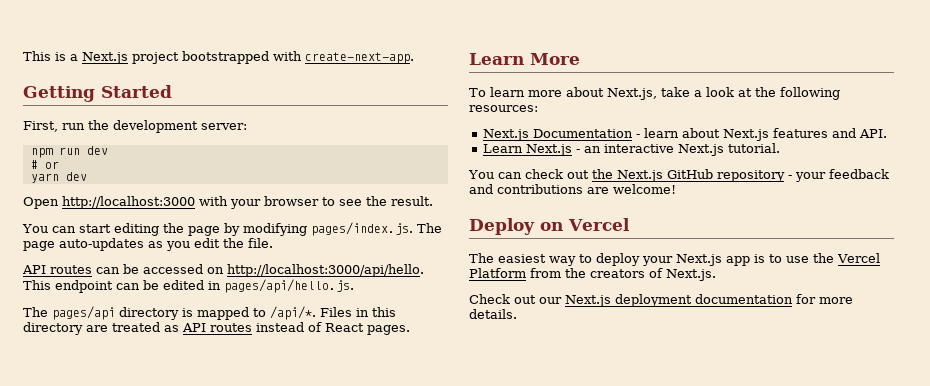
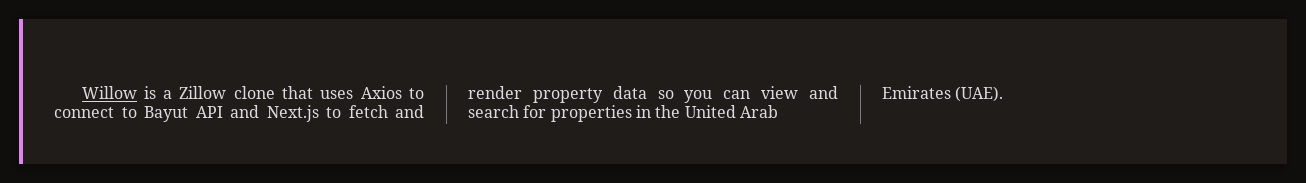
- This is a Next.js project bootstrapped with create-next-app.
- Getting Started
- First, run the development server:
- npm run dev
- # or
- yarn dev
- Open http://localhost:3000 with your browser to see the result.
- You can start editing the page by modifying pages/index.js. The page auto-updates as you edit the file.
- API routes can be accessed on http://localhost:3000/api/hello. This endpoint can be edited in pages/api/hello.js.
- The pages/api directory is mapped to /api/*. Files in this directory are treated as API routes instead of React pages.
- Learn More
- To learn more about Next.js, take a look at the following resources:
- Next.js Documentation - learn about Next.js features and API.
- Learn Next.js - an interactive Next.js tutorial.
- You can check out the Next.js GitHub repository - your feedback and contributions are welcome!
- Deploy on Vercel
- The easiest way to deploy your Next.js app is to use the Vercel Platform from the creators of Next.js.
- Check out our Next.js deployment documentation for more details.
+ Willow is a Zillow clone that uses Axios to connect to Bayut API and Next.js to fetch and render property data so you can view and search for properties in the United Arab Emirates (UAE).

